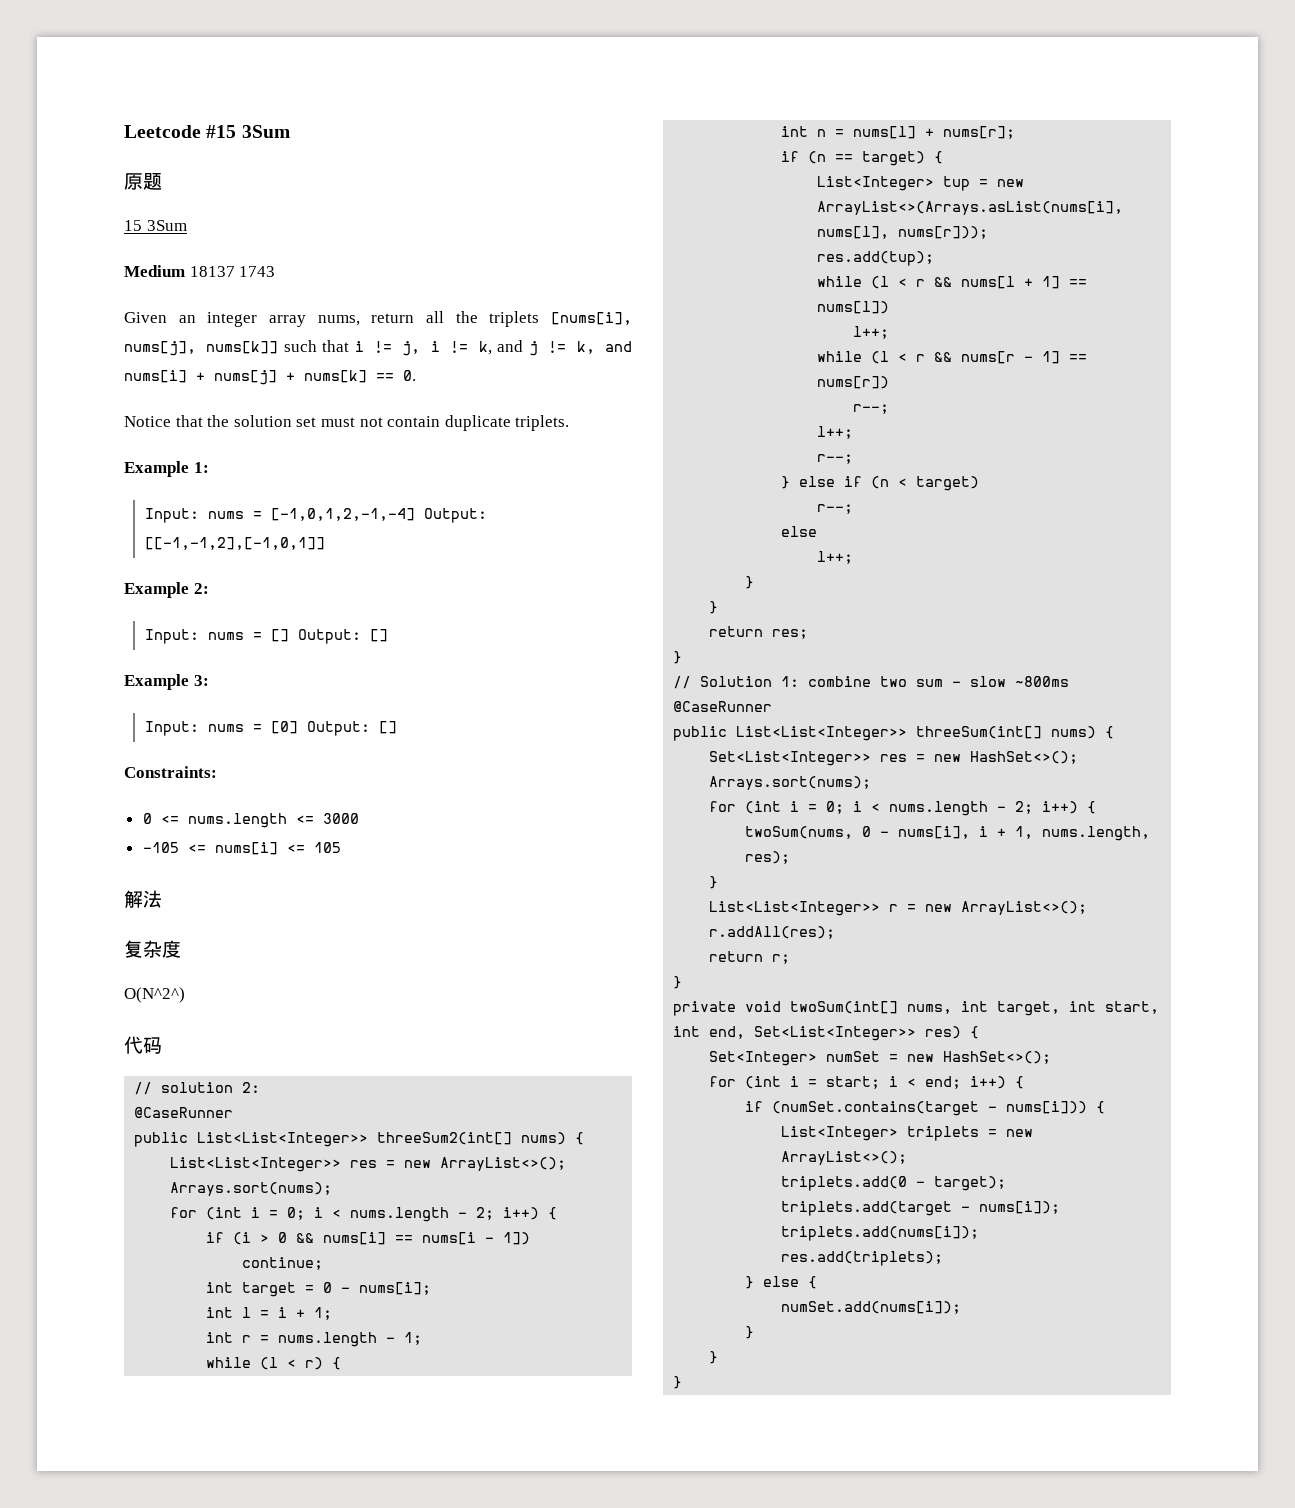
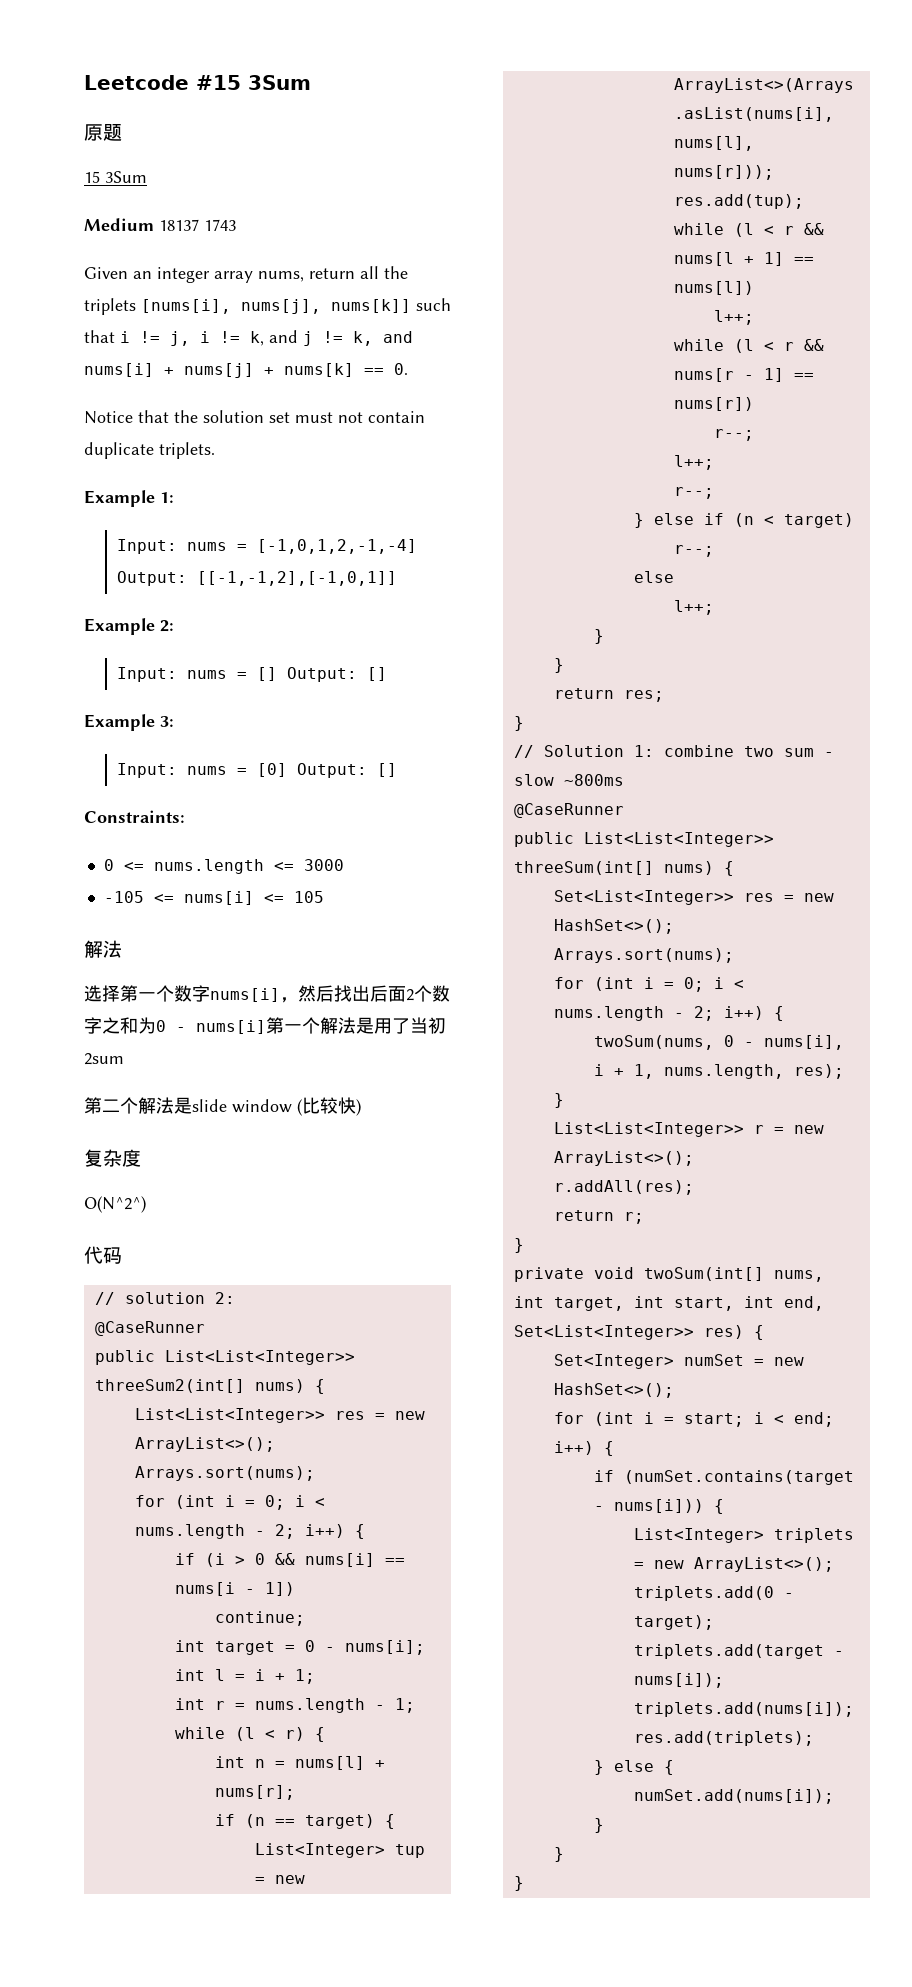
+ 选择第一个数字nums[i]，然后找出后面2个数字之和为0 - nums[i]第一个解法是用了当初2sum
+ 第二个解法是slide window (比较快)

